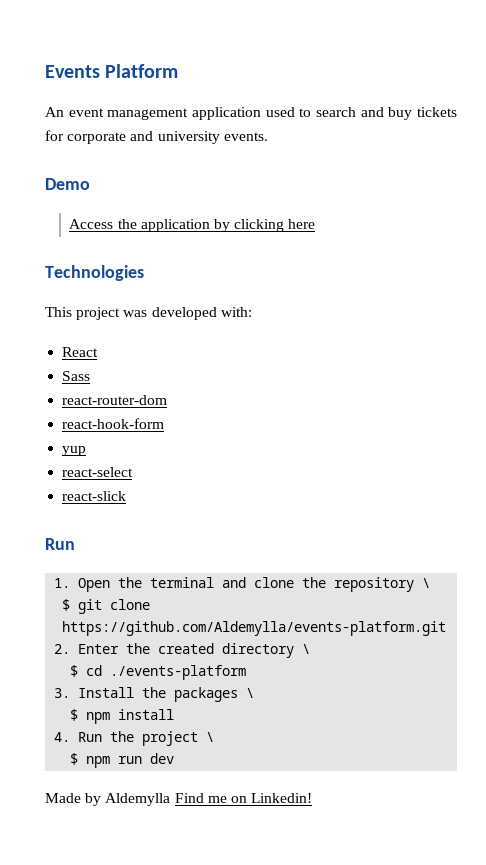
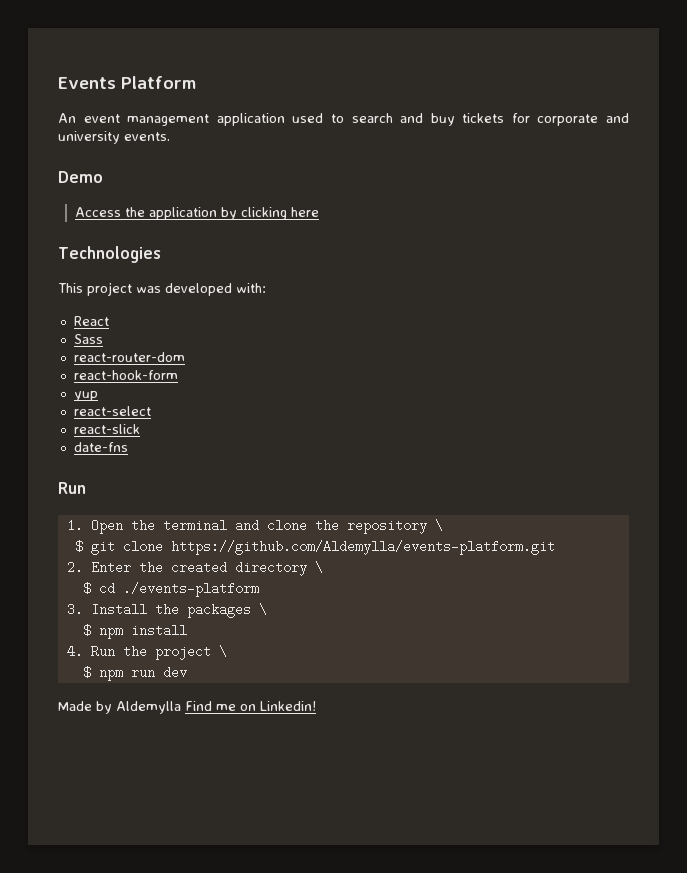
+ date-fns

